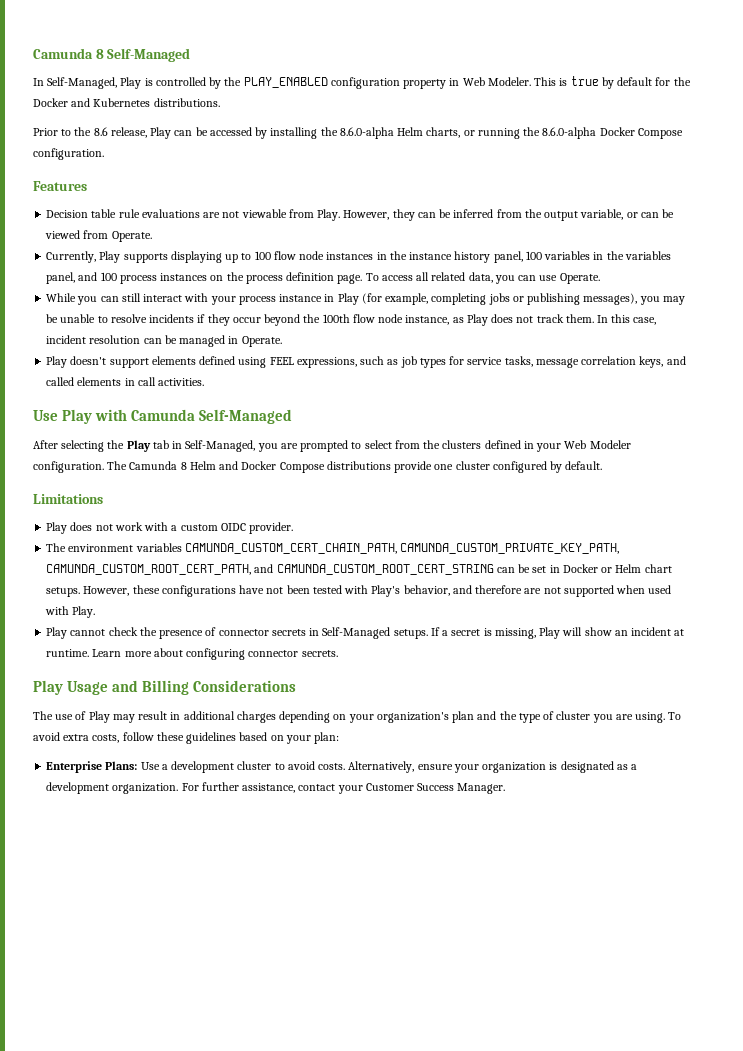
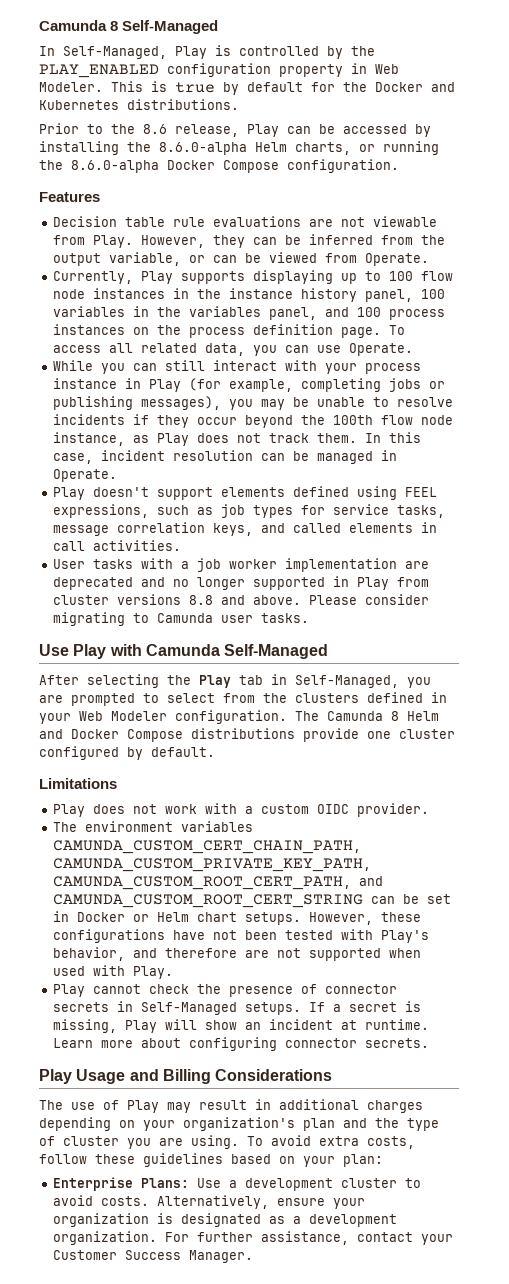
+ User tasks with a job worker implementation are deprecated and no longer supported in Play from cluster versions 8.8 and above. Please consider migrating to Camunda user tasks.

